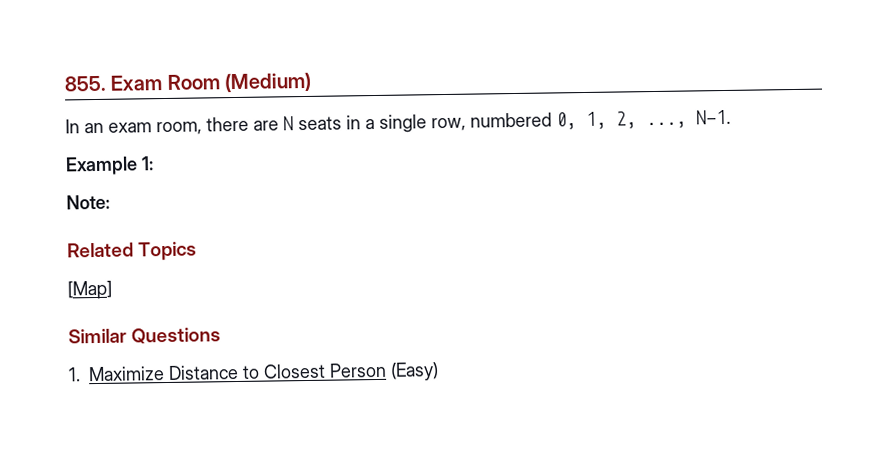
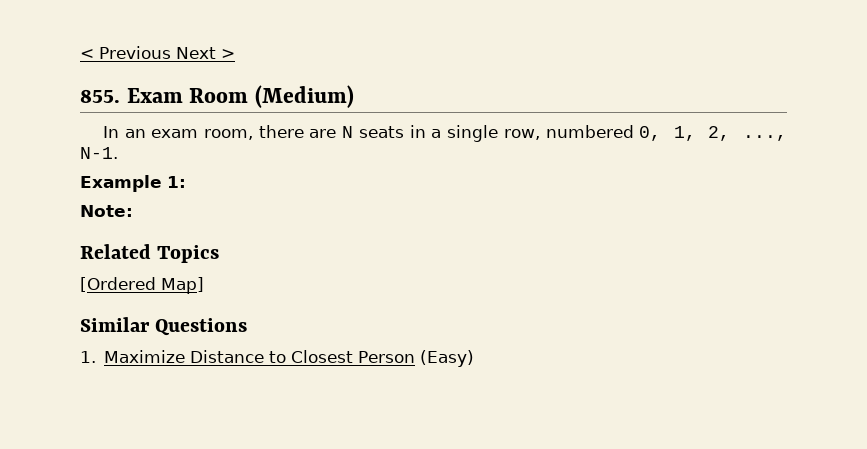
+ < Previous Next >
- [Map]
+ [Ordered Map]

